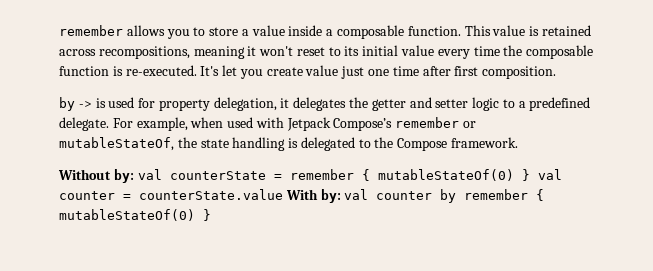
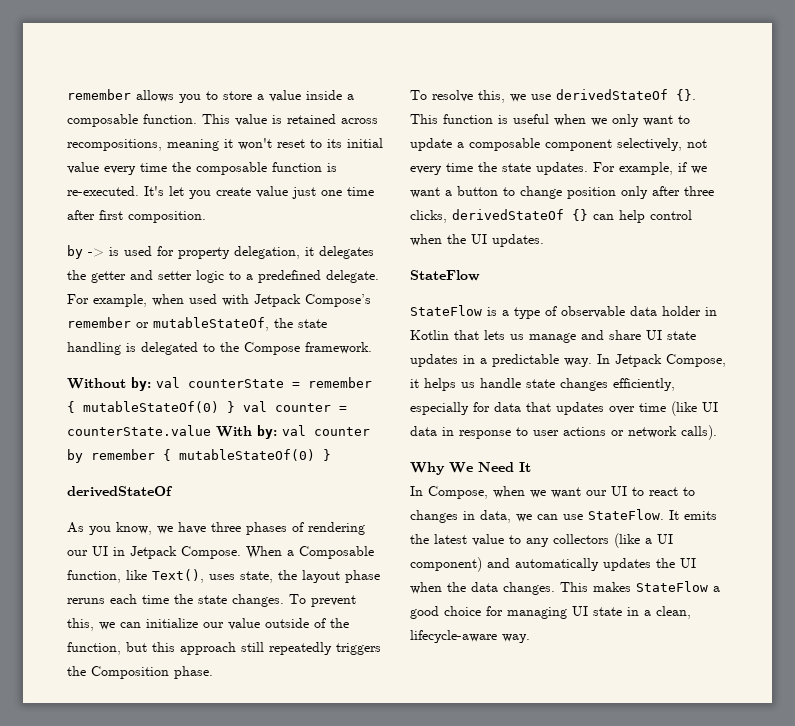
  Without by: val counterState = remember { mutableStateOf(0) } val counter = counterState.value With by: val counter by remember { mutableStateOf(0) }
+ derivedStateOf
+ As you know, we have three phases of rendering our UI in Jetpack Compose. When a Composable function, like Text(), uses state, the layout phase reruns each time the state changes. To prevent this, we can initialize our value outside of the function, but this approach still repeatedly triggers the Composition phase.
+ To resolve this, we use derivedStateOf {}. This function is useful when we only want to update a composable component selectively, not every time the state updates. For example, if we want a button to change position only after three clicks, derivedStateOf {} can help control when the UI updates.
+ StateFlow
+ StateFlow is a type of observable data holder in Kotlin that lets us manage and share UI state updates in a predictable way. In Jetpack Compose, it helps us handle state changes efficiently, especially for data that updates over time (like UI data in response to user actions or network calls).
+ Why We Need It
+ In Compose, when we want our UI to react to changes in data, we can use StateFlow. It emits the latest value to any collectors (like a UI component) and automatically updates the UI when the data changes. This makes StateFlow a good choice for managing UI state in a clean, lifecycle-aware way.

